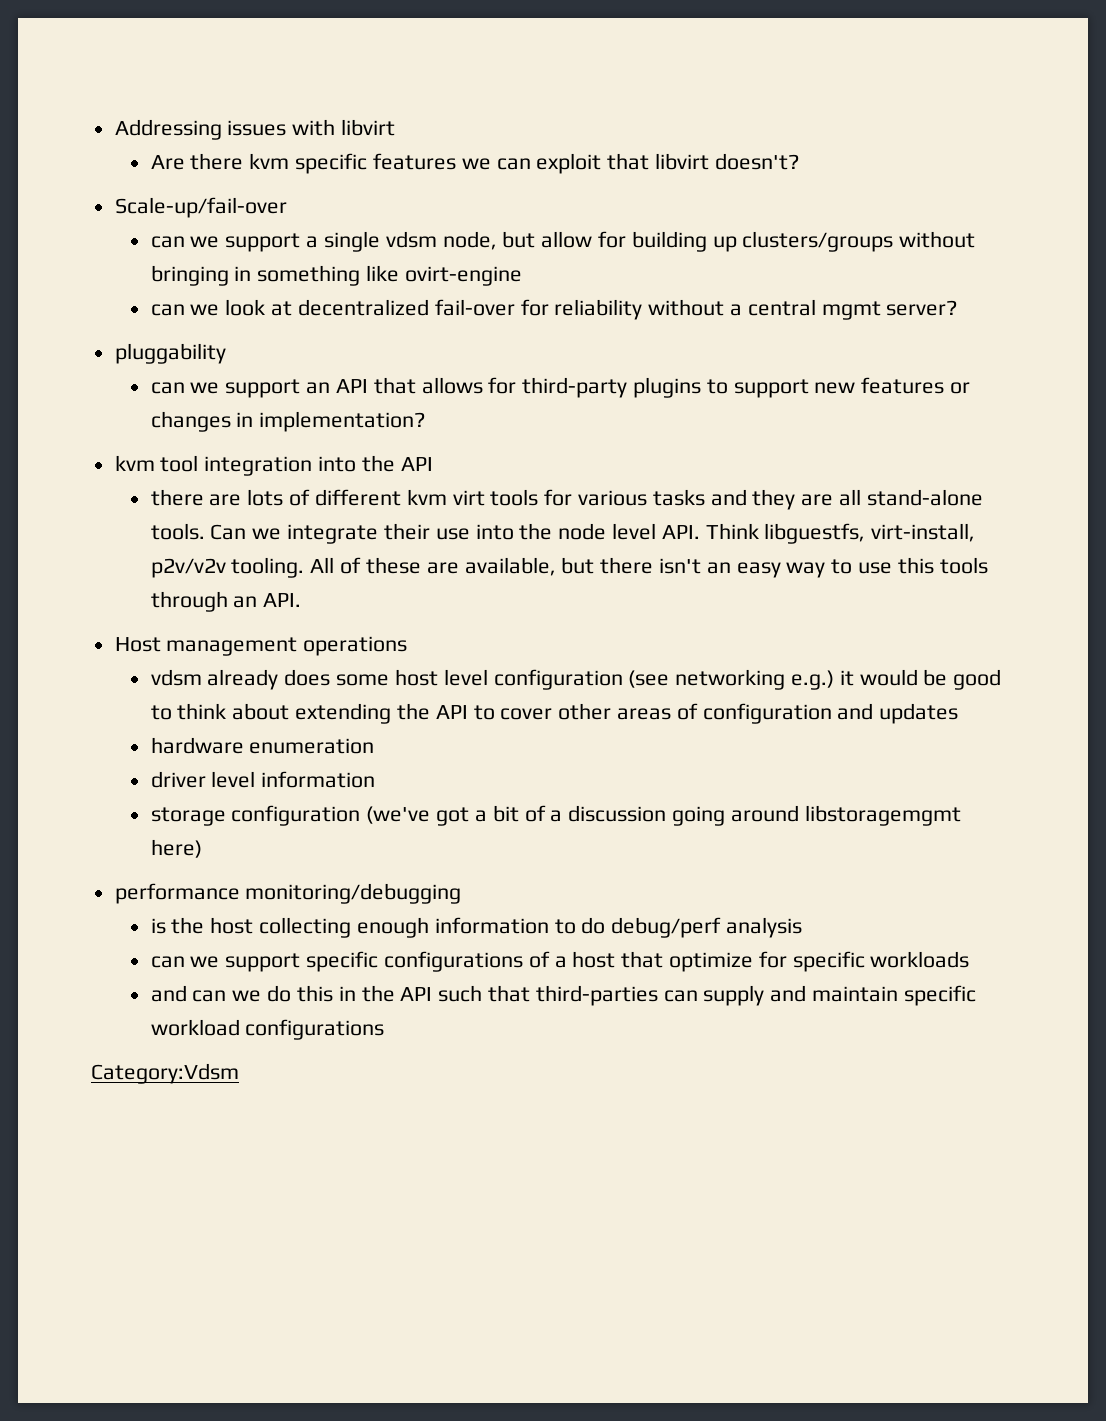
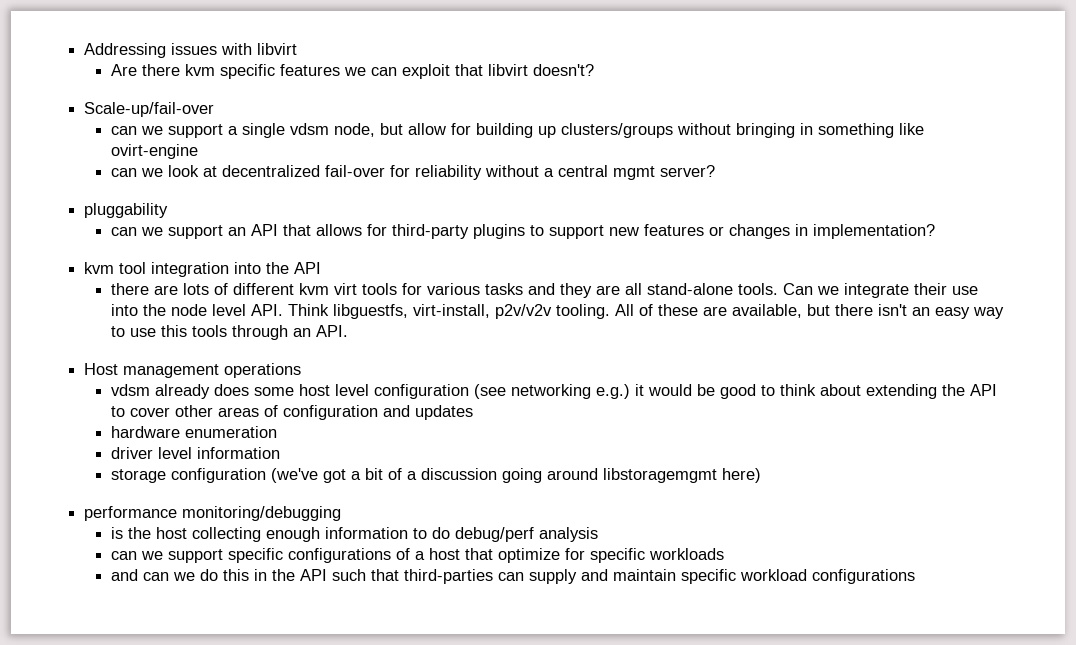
- Category:Vdsm

